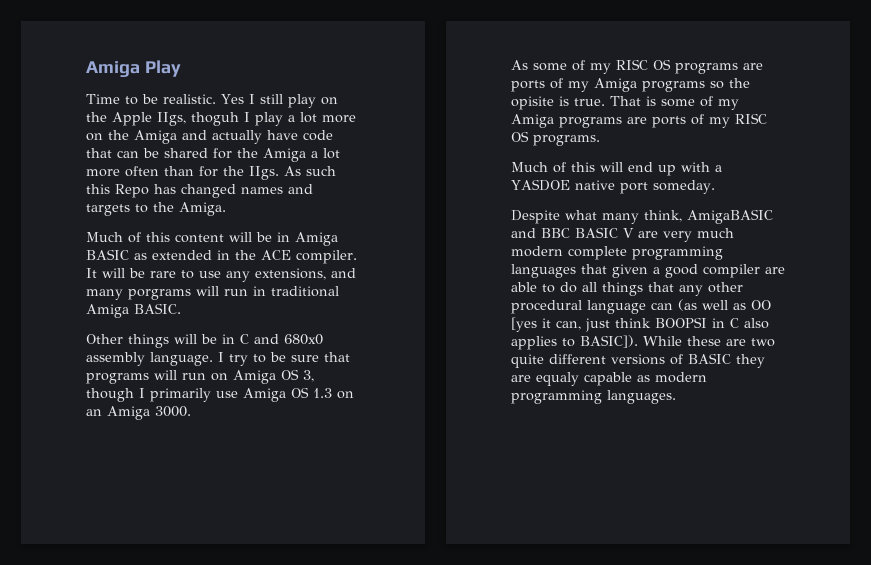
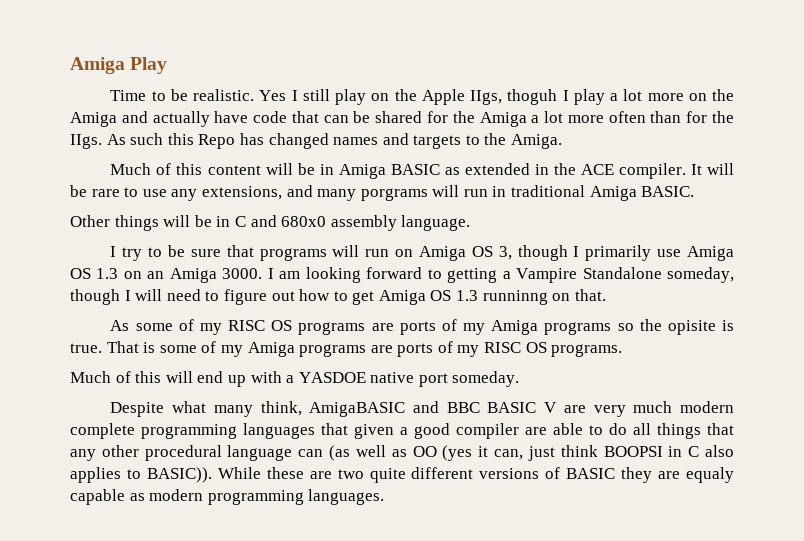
- Other things will be in C and 680x0 assembly language. I try to be sure that programs will run on Amiga OS 3, though I primarily use Amiga OS 1.3 on an Amiga 3000.
+ Other things will be in C and 680x0 assembly language.
+ I try to be sure that programs will run on Amiga OS 3, though I primarily use Amiga OS 1.3 on an Amiga 3000. I am looking forward to getting a Vampire Standalone someday, though I will need to figure out how to get Amiga OS 1.3 runninng on that.
- Despite what many think, AmigaBASIC and BBC BASIC V are very much modern complete programming languages that given a good compiler are able to do all things that any other procedural language can (as well as OO [yes it can, just think BOOPSI in C also applies to BASIC]).
+ Despite what many think, AmigaBASIC and BBC BASIC V are very much modern complete programming languages that given a good compiler are able to do all things that any other procedural language can (as well as OO (yes it can, just think BOOPSI in C also applies to BASIC)).

